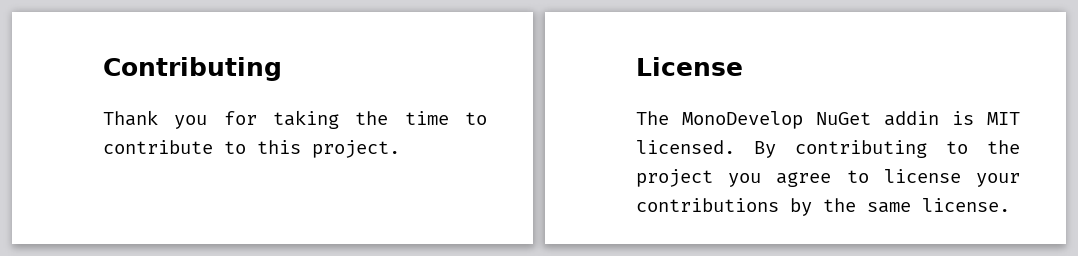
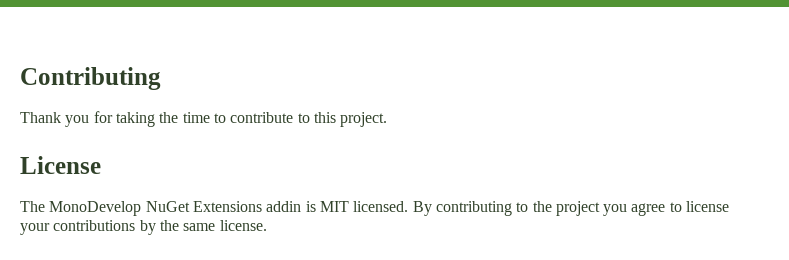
- The MonoDevelop NuGet addin is MIT licensed.
+ The MonoDevelop NuGet Extensions addin is MIT licensed.

